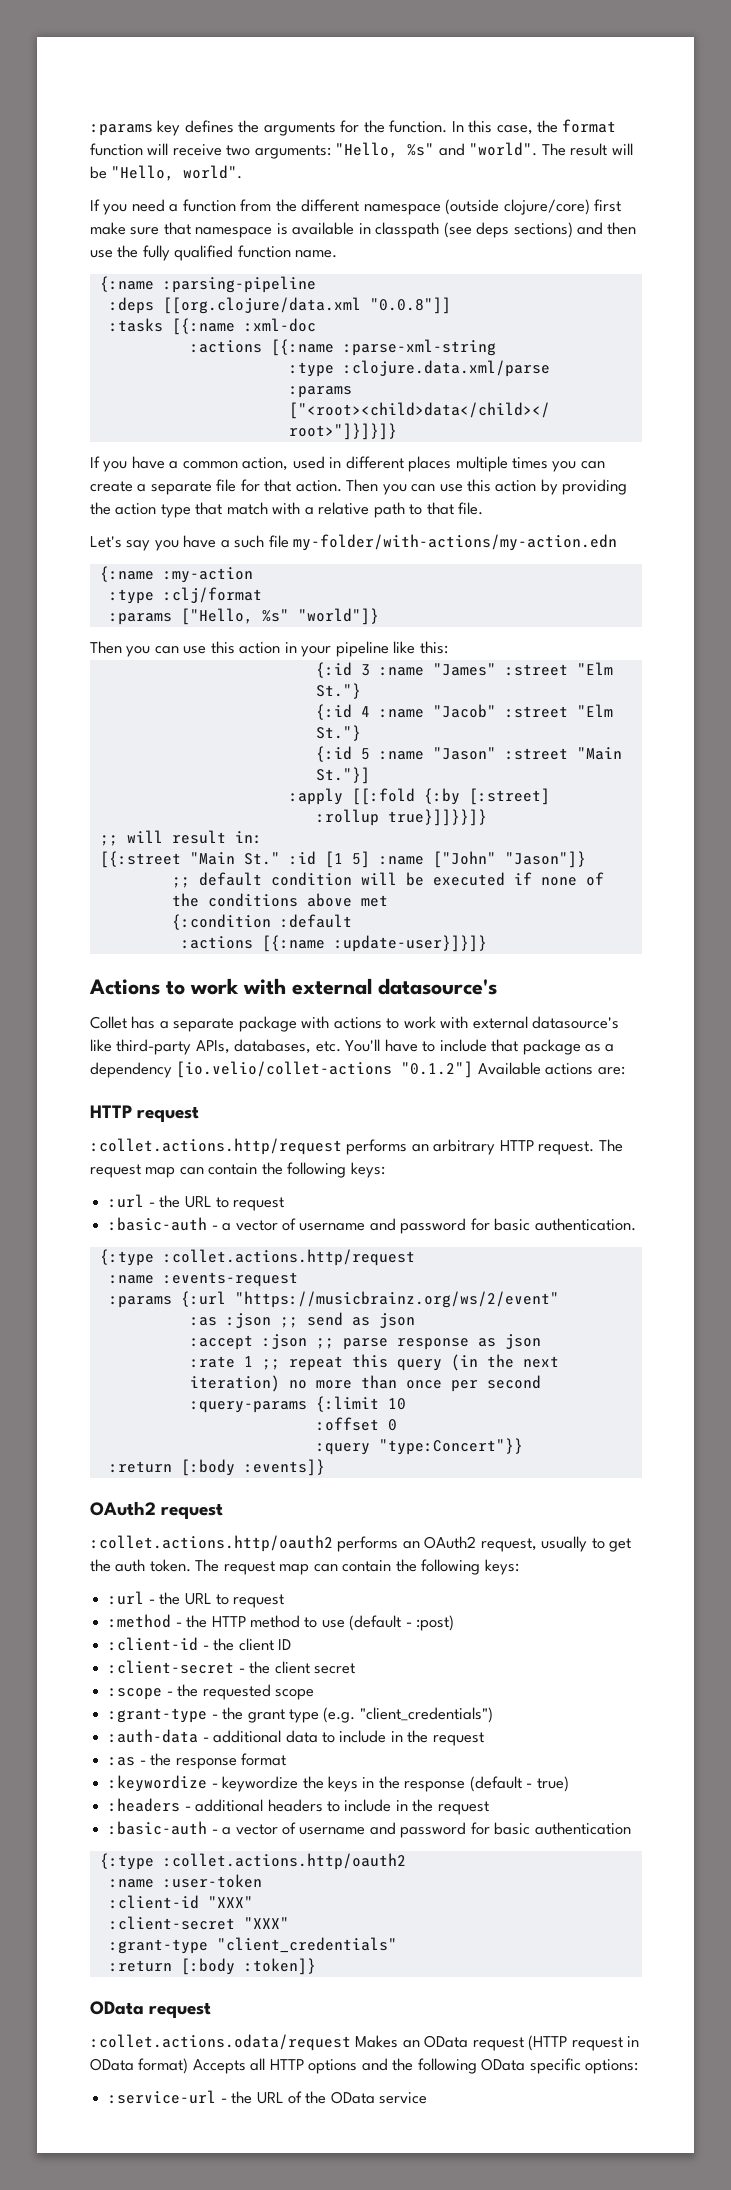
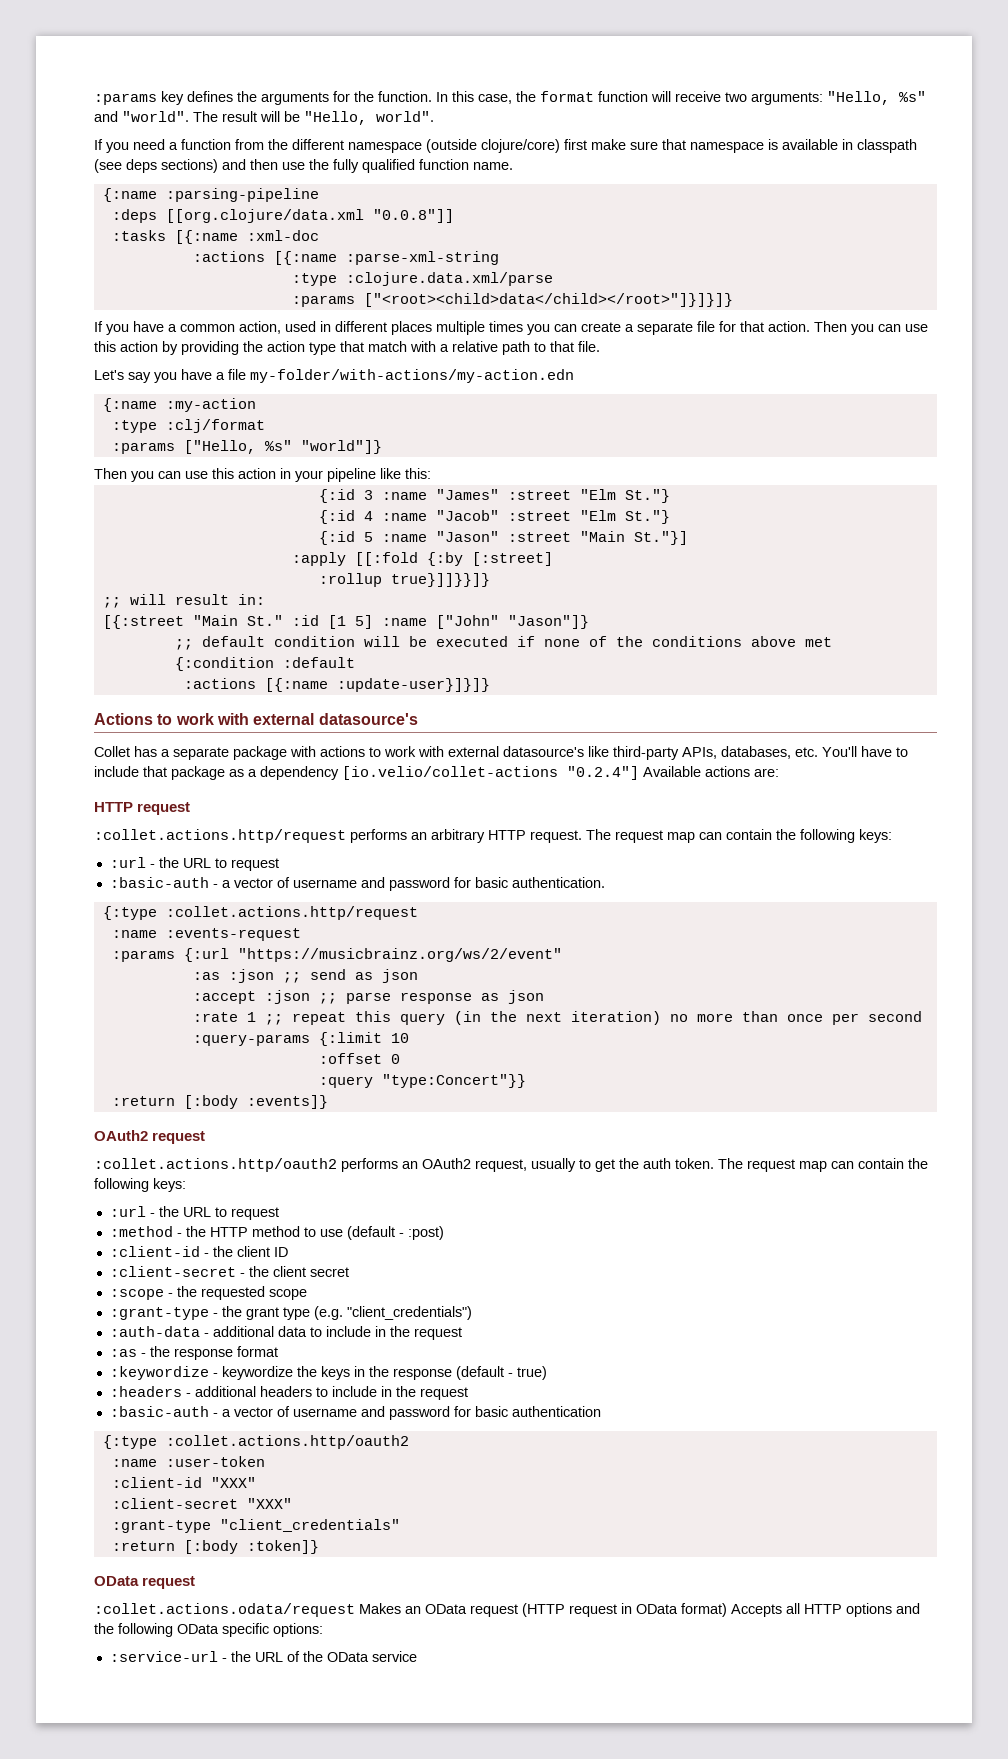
- Let's say you have a such file my-folder/with-actions/my-action.edn
+ Let's say you have a file my-folder/with-actions/my-action.edn
- Collet has a separate package with actions to work with external datasource's like third-party APIs, databases, etc. You'll have to include that package as a dependency [io.velio/collet-actions "0.1.2"] Available actions are:
+ Collet has a separate package with actions to work with external datasource's like third-party APIs, databases, etc. You'll have to include that package as a dependency [io.velio/collet-actions "0.2.4"] Available actions are:

